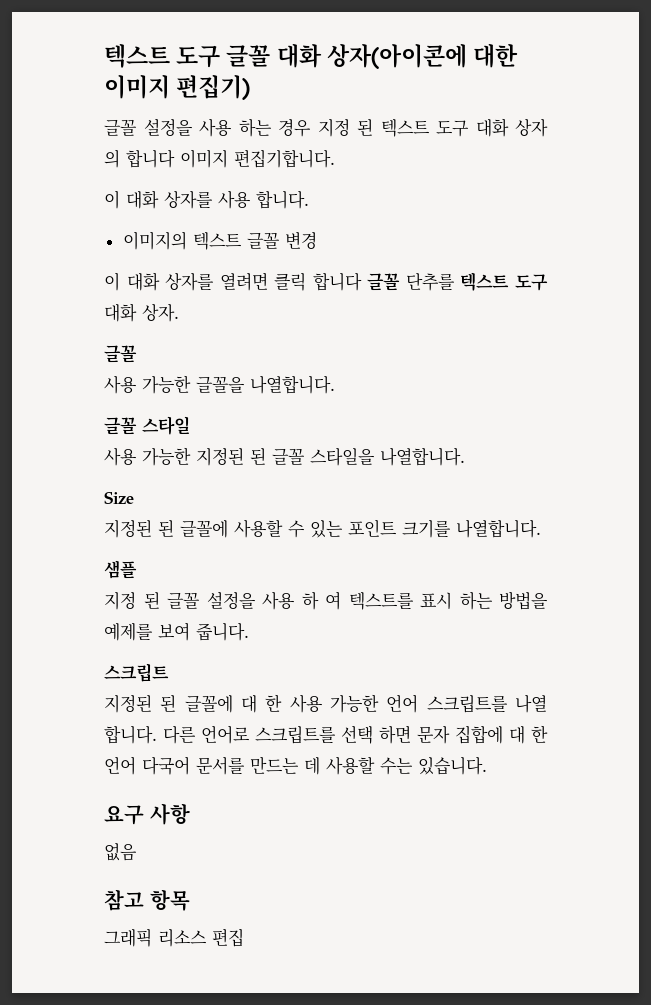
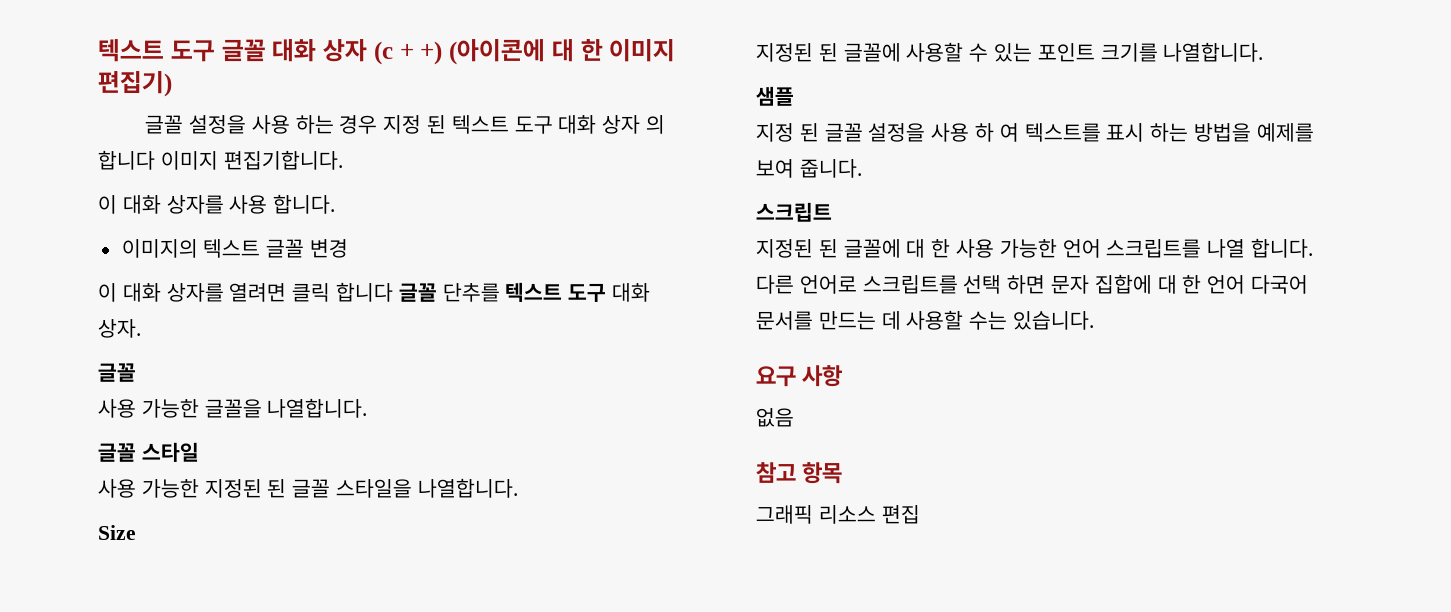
- 텍스트 도구 글꼴 대화 상자(아이콘에 대한 이미지 편집기)
+ 텍스트 도구 글꼴 대화 상자 (c + +) (아이콘에 대 한 이미지 편집기)

